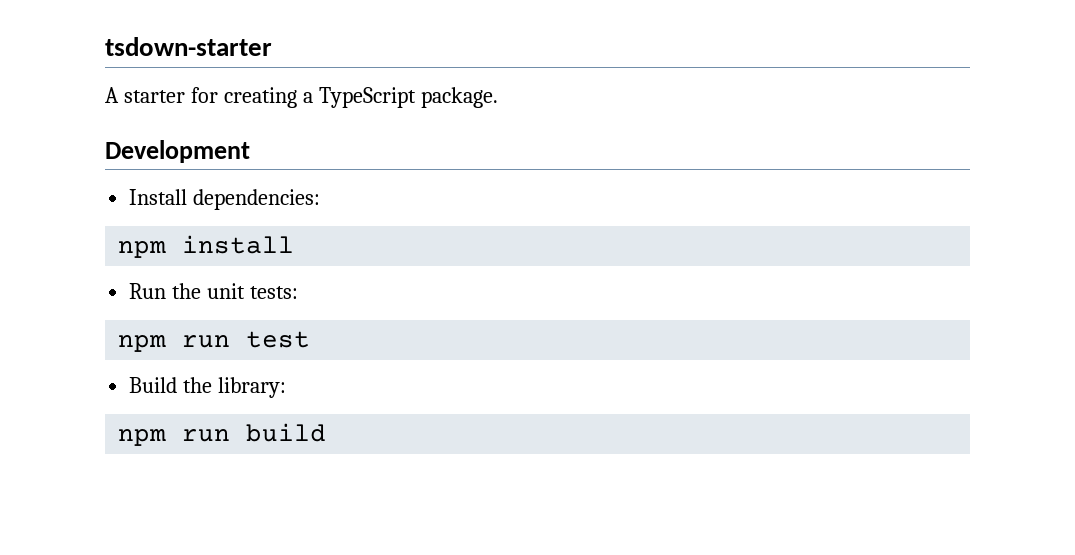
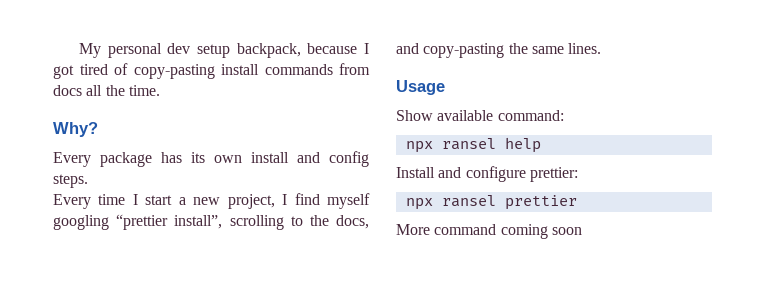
- tsdown-starter
- A starter for creating a TypeScript package.
- Development
- Install dependencies:
- npm install
- Run the unit tests:
- npm run test
- Build the library:
- npm run build
+ My personal dev setup backpack, because I got tired of copy-pasting install commands from docs all the time.
+ Why?
+ Every package has its own install and config steps.
+ Every time I start a new project, I find myself googling “prettier install”, scrolling to the docs, and copy-pasting the same lines.
+ Usage
+ Show available command:
+ npx ransel help
+ Install and configure prettier:
+ npx ransel prettier
+ More command coming soon

